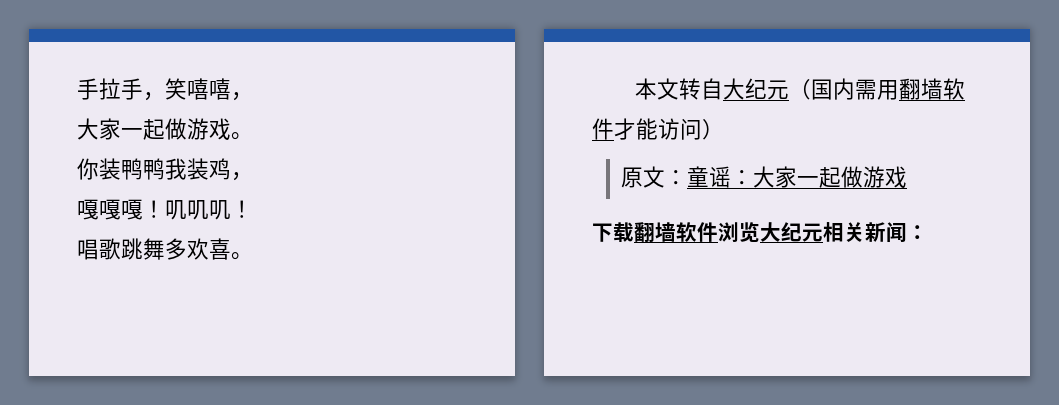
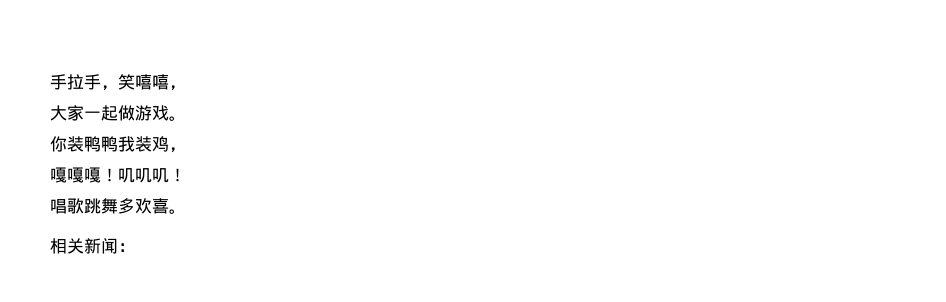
- 本文转自大纪元（国内需用翻墙软件才能访问）
- 原文：童谣：大家一起做游戏
- 下载翻墙软件浏览大纪元相关新闻：
+ 相关新闻：

